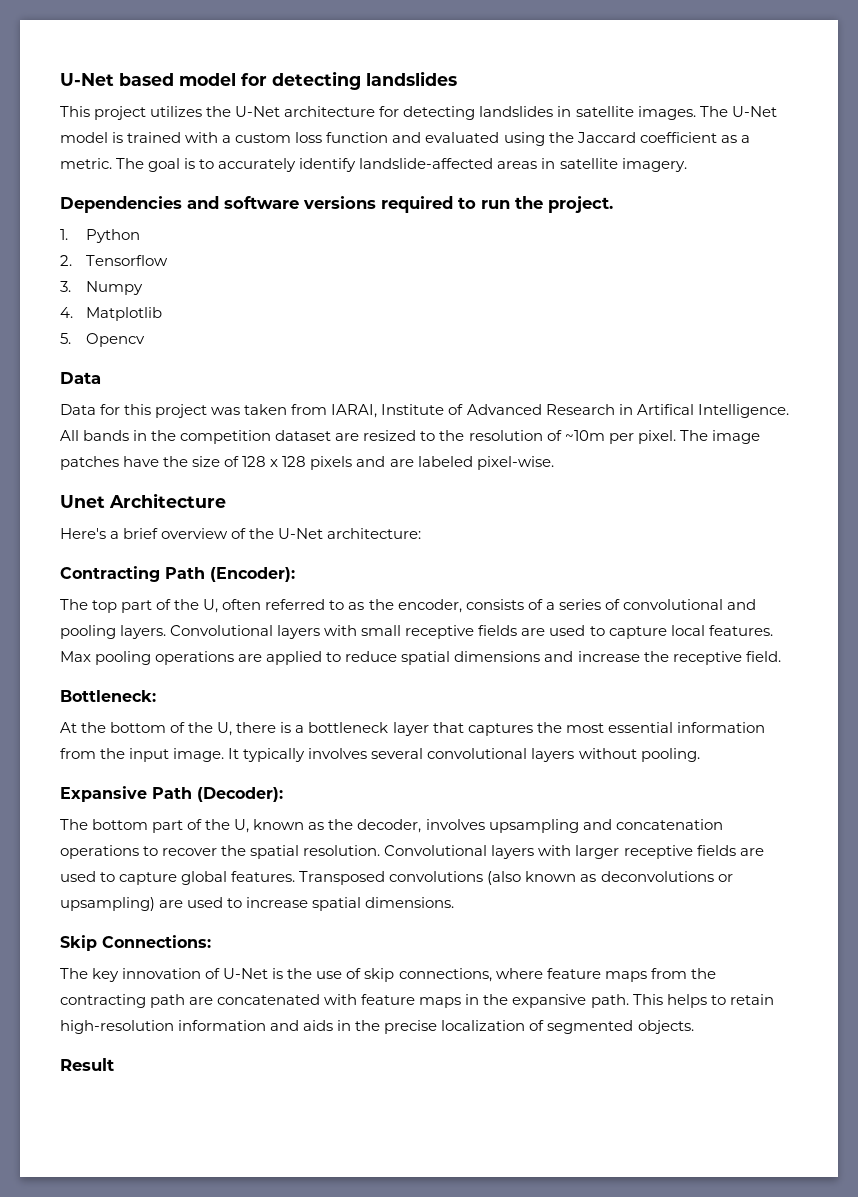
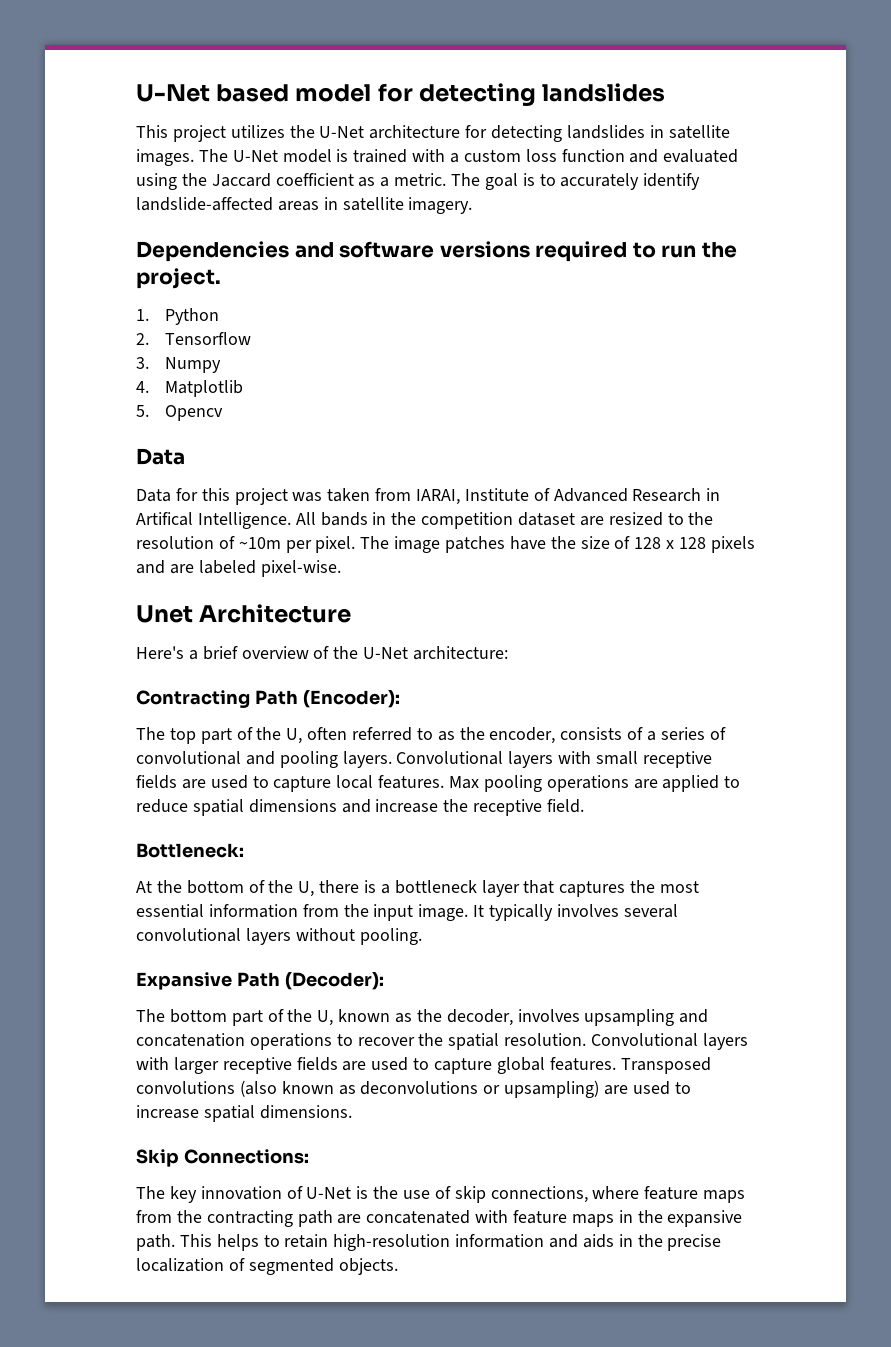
- Result

